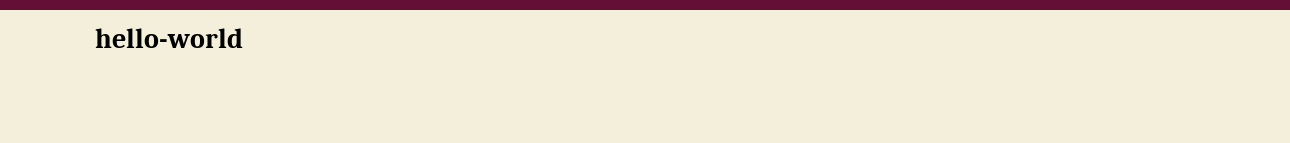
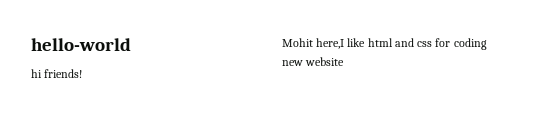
+ hi friends!
+ Mohit here,I like html and css for coding new website

